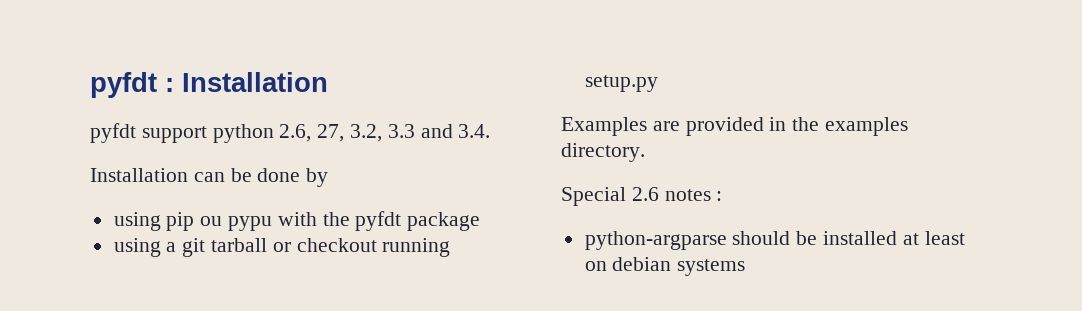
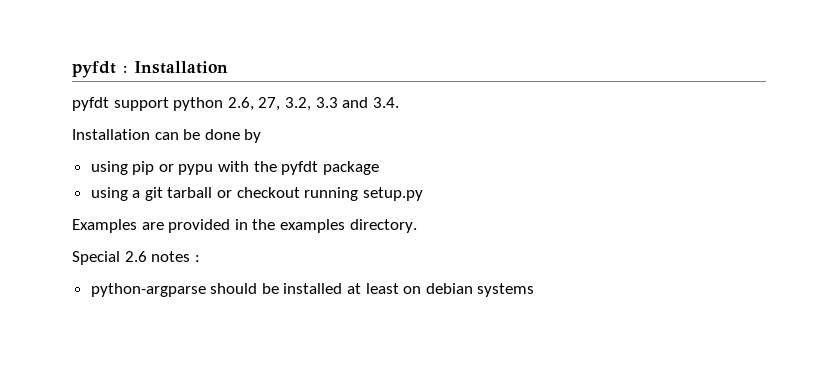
- using pip ou pypu with the pyfdt package
+ using pip or pypu with the pyfdt package

